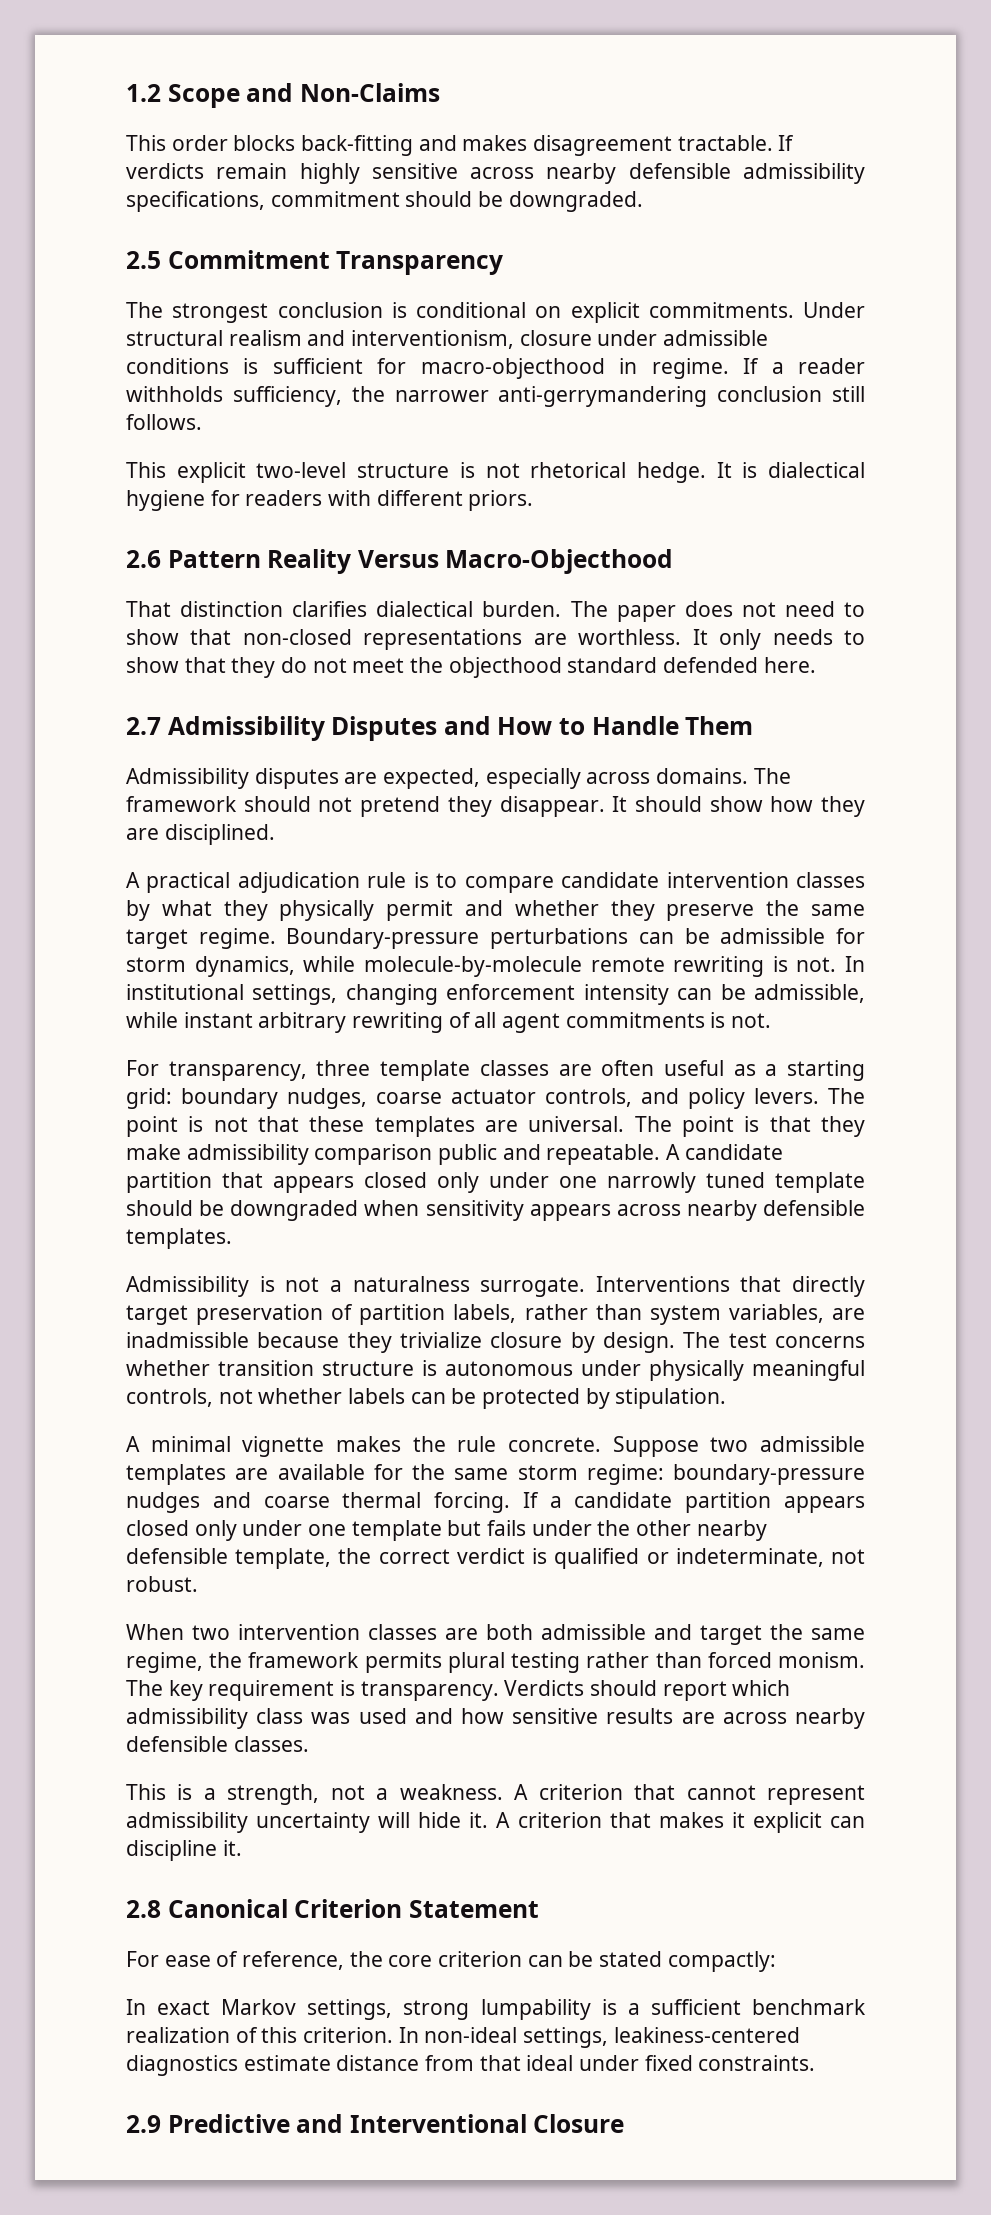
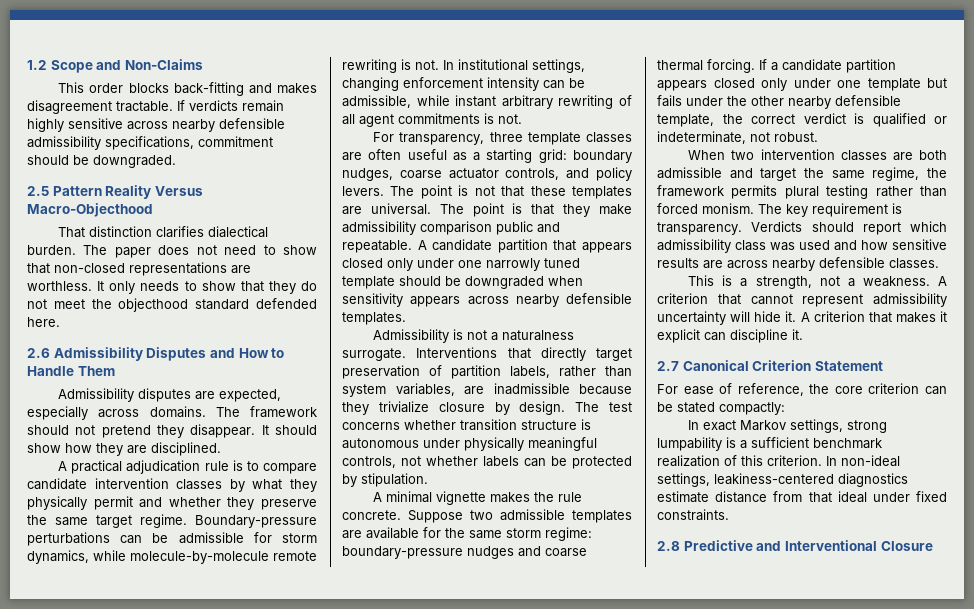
- 2.5 Commitment Transparency
- The strongest conclusion is conditional on explicit commitments. Under structural realism and interventionism, closure under admissible conditions is sufficient for macro-objecthood in regime. If a reader withholds sufficiency, the narrower anti-gerrymandering conclusion still follows.
- This explicit two-level structure is not rhetorical hedge. It is dialectical hygiene for readers with different priors.
- 2.6 Pattern Reality Versus Macro-Objecthood
+ 2.5 Pattern Reality Versus Macro-Objecthood
- 2.7 Admissibility Disputes and How to Handle Them
+ 2.6 Admissibility Disputes and How to Handle Them
- 2.8 Canonical Criterion Statement
+ 2.7 Canonical Criterion Statement
- 2.9 Predictive and Interventional Closure
+ 2.8 Predictive and Interventional Closure

